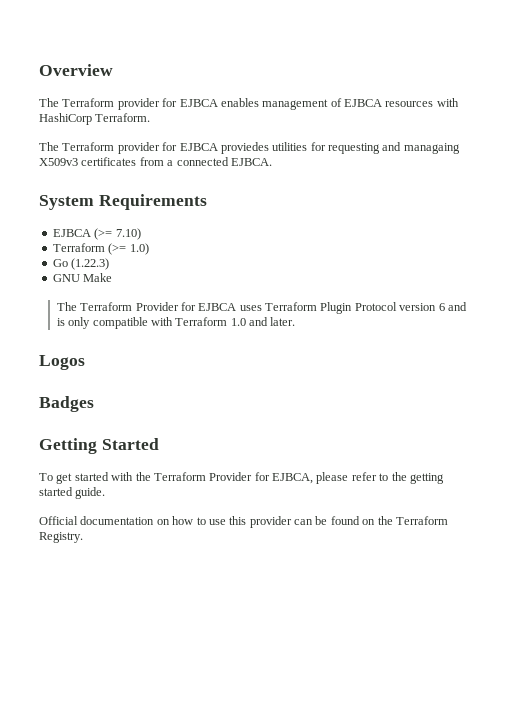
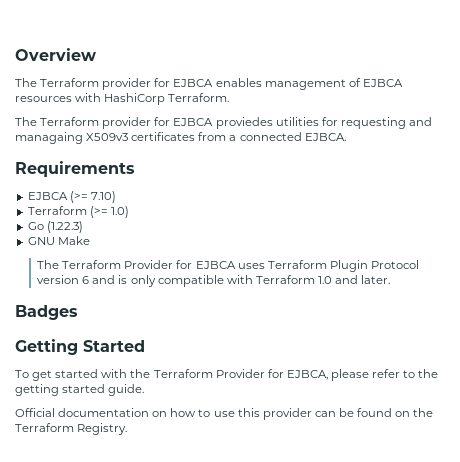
- System Requirements
+ Requirements
- Logos

